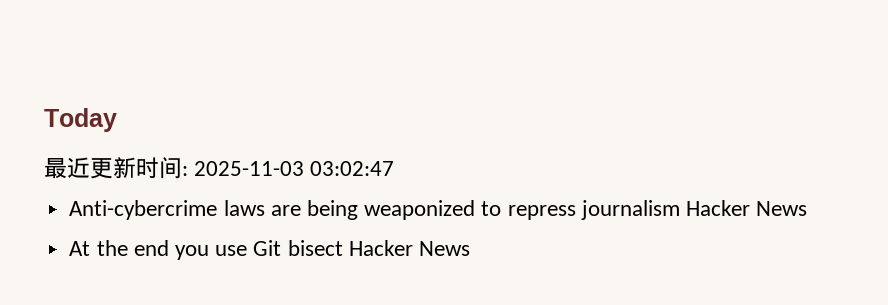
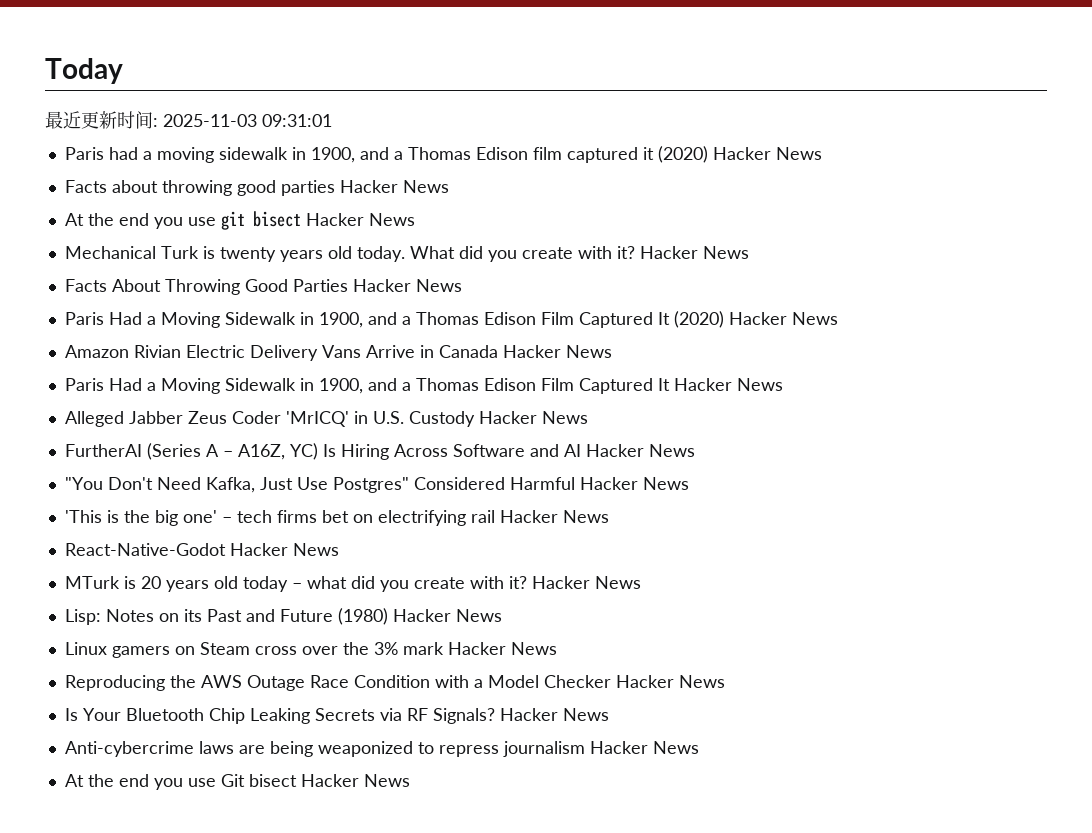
- 最近更新时间: 2025-11-03 03:02:47
+ 最近更新时间: 2025-11-03 09:31:01
+ Paris had a moving sidewalk in 1900, and a Thomas Edison film captured it (2020) Hacker News
+ Facts about throwing good parties Hacker News
+ At the end you use git bisect Hacker News
+ Mechanical Turk is twenty years old today. What did you create with it? Hacker News
+ Facts About Throwing Good Parties Hacker News
+ Paris Had a Moving Sidewalk in 1900, and a Thomas Edison Film Captured It (2020) Hacker News
+ Amazon Rivian Electric Delivery Vans Arrive in Canada Hacker News
+ Paris Had a Moving Sidewalk in 1900, and a Thomas Edison Film Captured It Hacker News
+ Alleged Jabber Zeus Coder 'MrICQ' in U.S. Custody Hacker News
+ FurtherAI (Series A – A16Z, YC) Is Hiring Across Software and AI Hacker News
+ "You Don't Need Kafka, Just Use Postgres" Considered Harmful Hacker News
+ 'This is the big one' – tech firms bet on electrifying rail Hacker News
+ React-Native-Godot Hacker News
+ MTurk is 20 years old today – what did you create with it? Hacker News
+ Lisp: Notes on its Past and Future (1980) Hacker News
+ Linux gamers on Steam cross over the 3% mark Hacker News
+ Reproducing the AWS Outage Race Condition with a Model Checker Hacker News
+ Is Your Bluetooth Chip Leaking Secrets via RF Signals? Hacker News

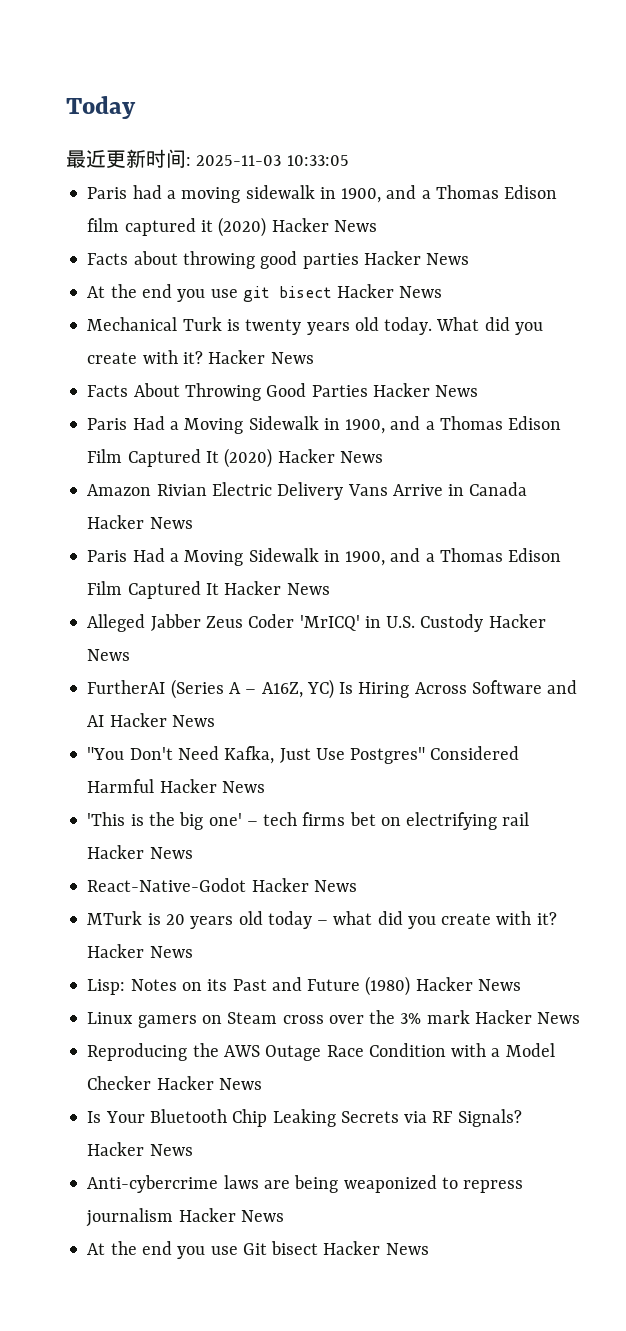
- 最近更新时间: 2025-11-03 09:31:01
+ 最近更新时间: 2025-11-03 10:33:05

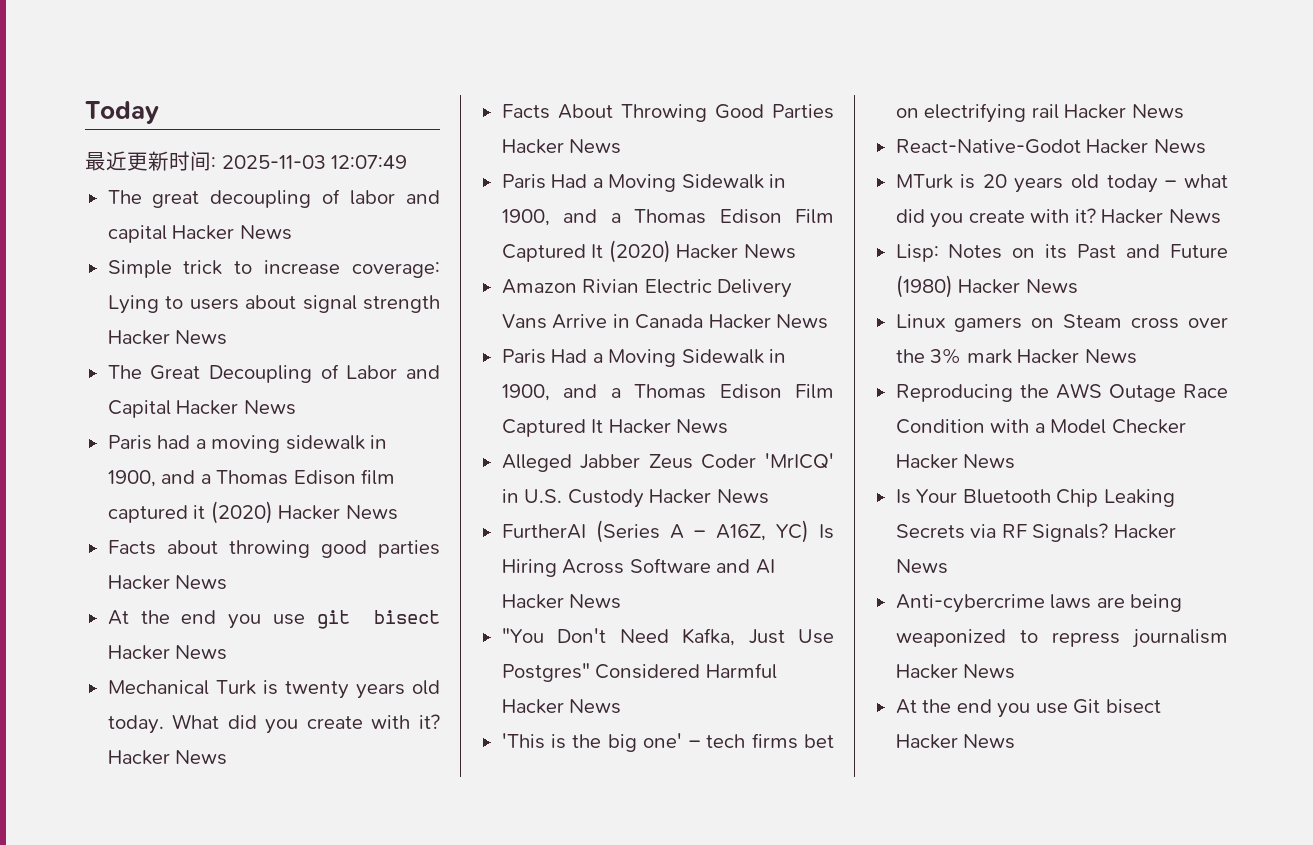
- 最近更新时间: 2025-11-03 10:33:05
+ 最近更新时间: 2025-11-03 12:07:49
+ The great decoupling of labor and capital Hacker News
+ Simple trick to increase coverage: Lying to users about signal strength Hacker News
+ The Great Decoupling of Labor and Capital Hacker News

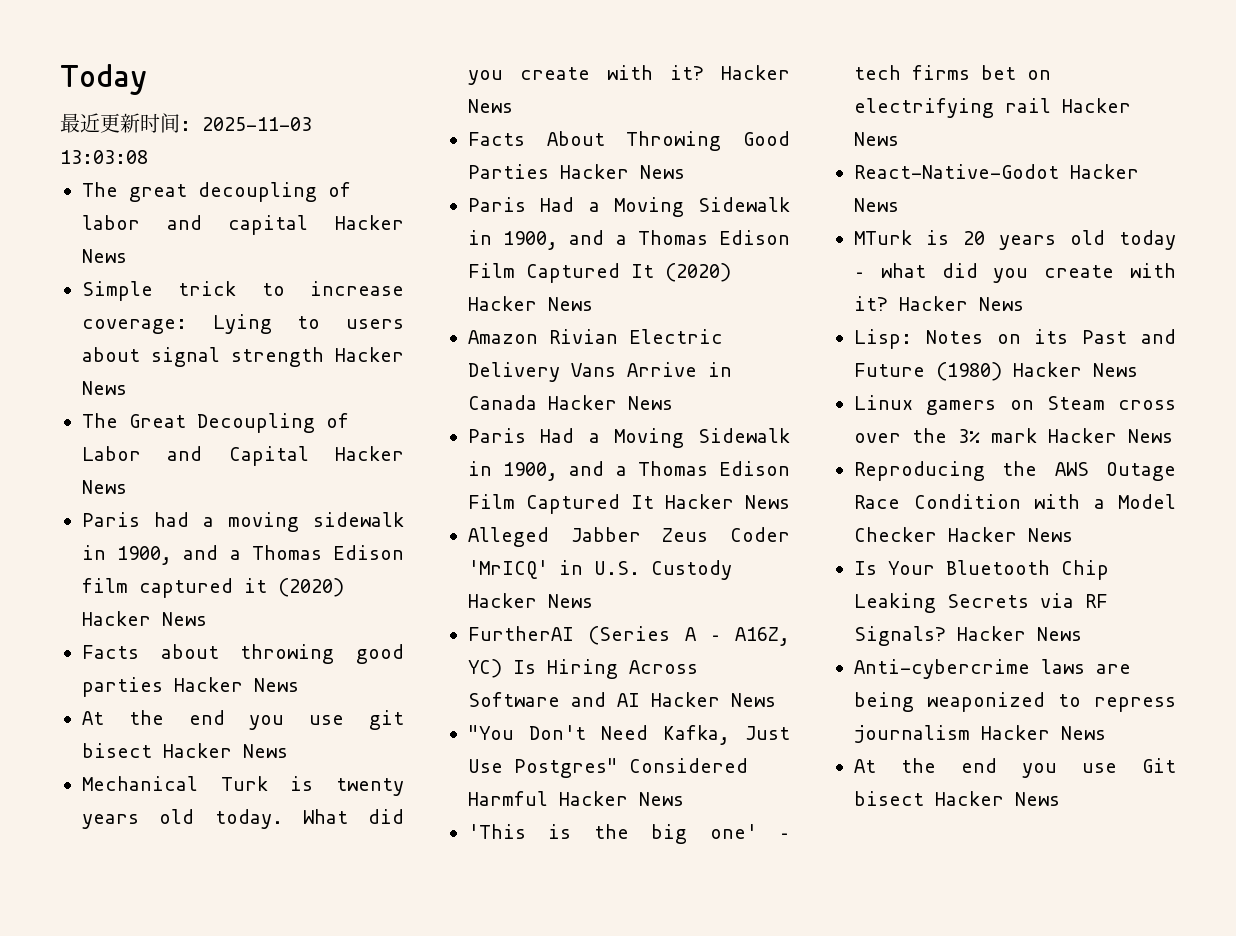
- 最近更新时间: 2025-11-03 12:07:49
+ 最近更新时间: 2025-11-03 13:03:08

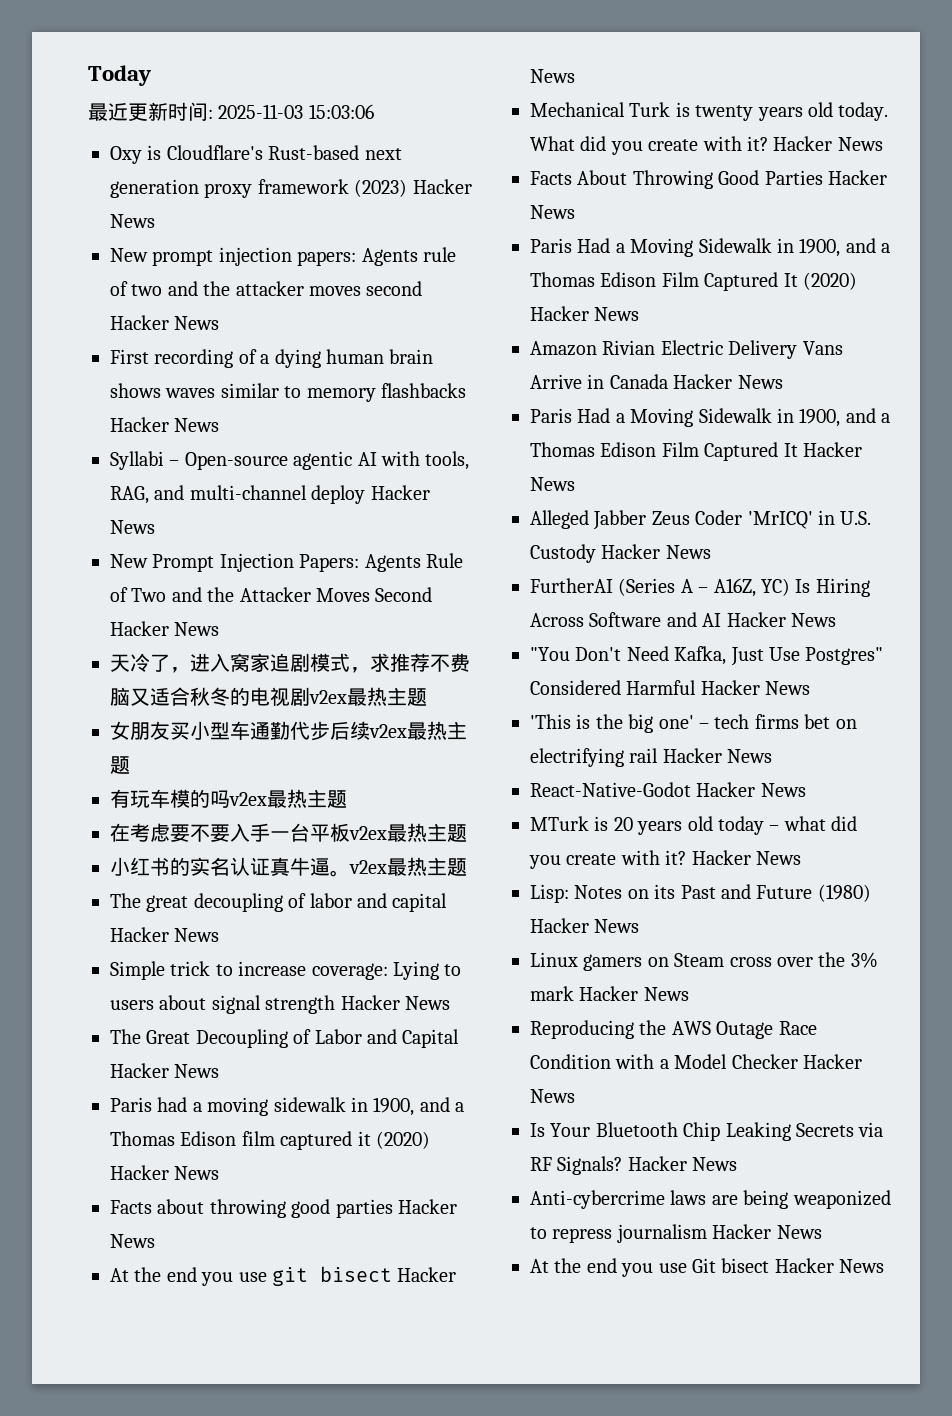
- 最近更新时间: 2025-11-03 13:03:08
+ 最近更新时间: 2025-11-03 15:03:06
+ Oxy is Cloudflare's Rust-based next generation proxy framework (2023) Hacker News
+ New prompt injection papers: Agents rule of two and the attacker moves second Hacker News
+ First recording of a dying human brain shows waves similar to memory flashbacks Hacker News
+ Syllabi – Open-source agentic AI with tools, RAG, and multi-channel deploy Hacker News
+ New Prompt Injection Papers: Agents Rule of Two and the Attacker Moves Second Hacker News
+ 天冷了，进入窝家追剧模式，求推荐不费脑又适合秋冬的电视剧v2ex最热主题
+ 女朋友买小型车通勤代步后续v2ex最热主题
+ 有玩车模的吗v2ex最热主题
+ 在考虑要不要入手一台平板v2ex最热主题
+ 小红书的实名认证真牛逼。v2ex最热主题

